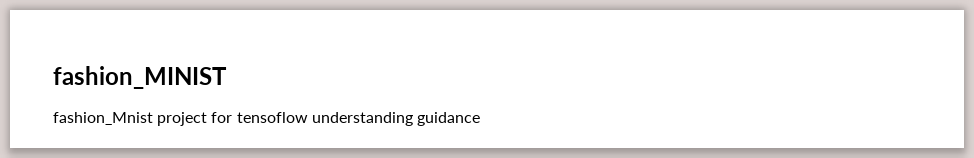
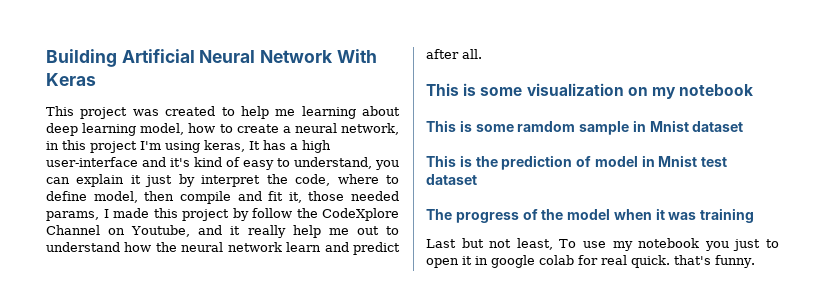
- fashion_MINIST
- fashion_Mnist project for tensoflow understanding guidance
+ Building Artificial Neural Network With Keras
+ This project was created to help me learning about deep learning model, how to create a neural network, in this project I'm using keras, It has a high user-interface and it's kind of easy to understand, you can explain it just by interpret the code, where to define model, then compile and fit it, those needed params, I made this project by follow the CodeXplore Channel on Youtube, and it really help me out to understand how the neural network learn and predict after all.
+ This is some visualization on my notebook
+ This is some ramdom sample in Mnist dataset
+ This is the prediction of model in Mnist test dataset
+ The progress of the model when it was training
+ Last but not least, To use my notebook you just to open it in google colab for real quick. that's funny.

